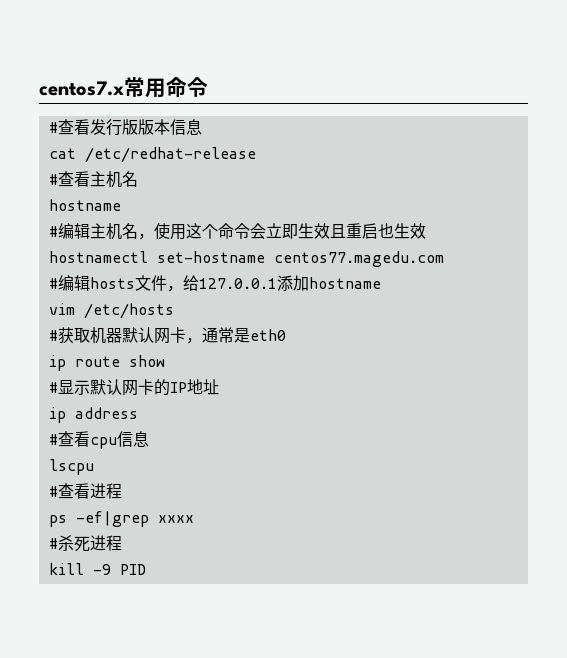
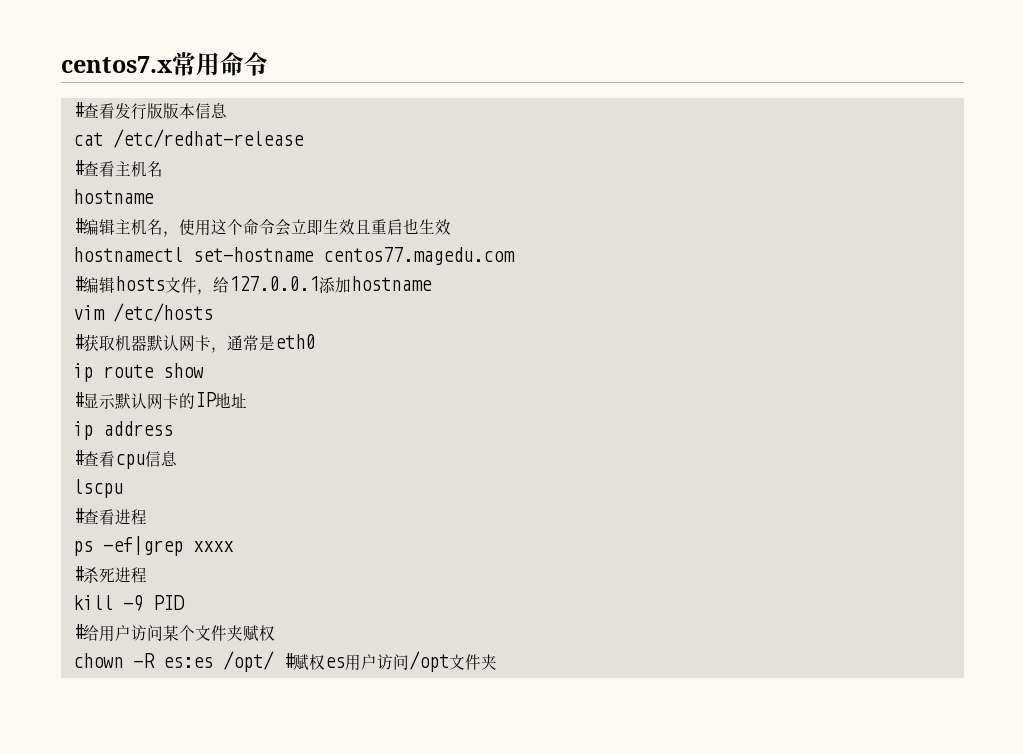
+ #给用户访问某个文件夹赋权
+ chown -R es:es /opt/ #赋权es用户访问/opt文件夹

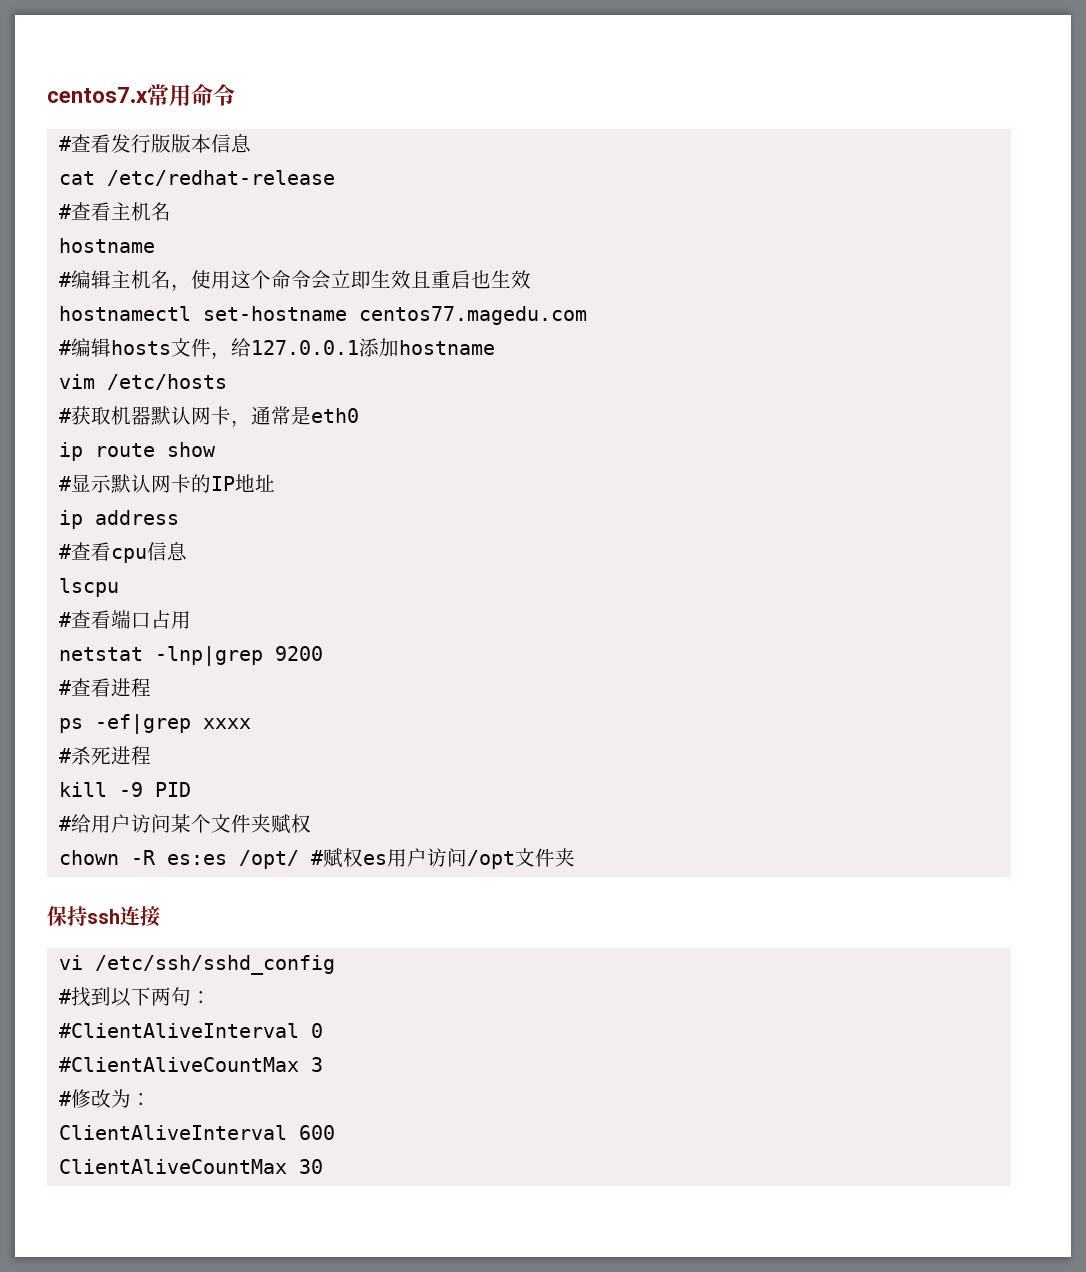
+ #查看端口占用
+ netstat -lnp|grep 9200
+ 保持ssh连接
+ vi /etc/ssh/sshd_config
+ #找到以下两句：
+ #ClientAliveInterval 0
+ #ClientAliveCountMax 3
+ #修改为：
+ ClientAliveInterval 600
+ ClientAliveCountMax 30

